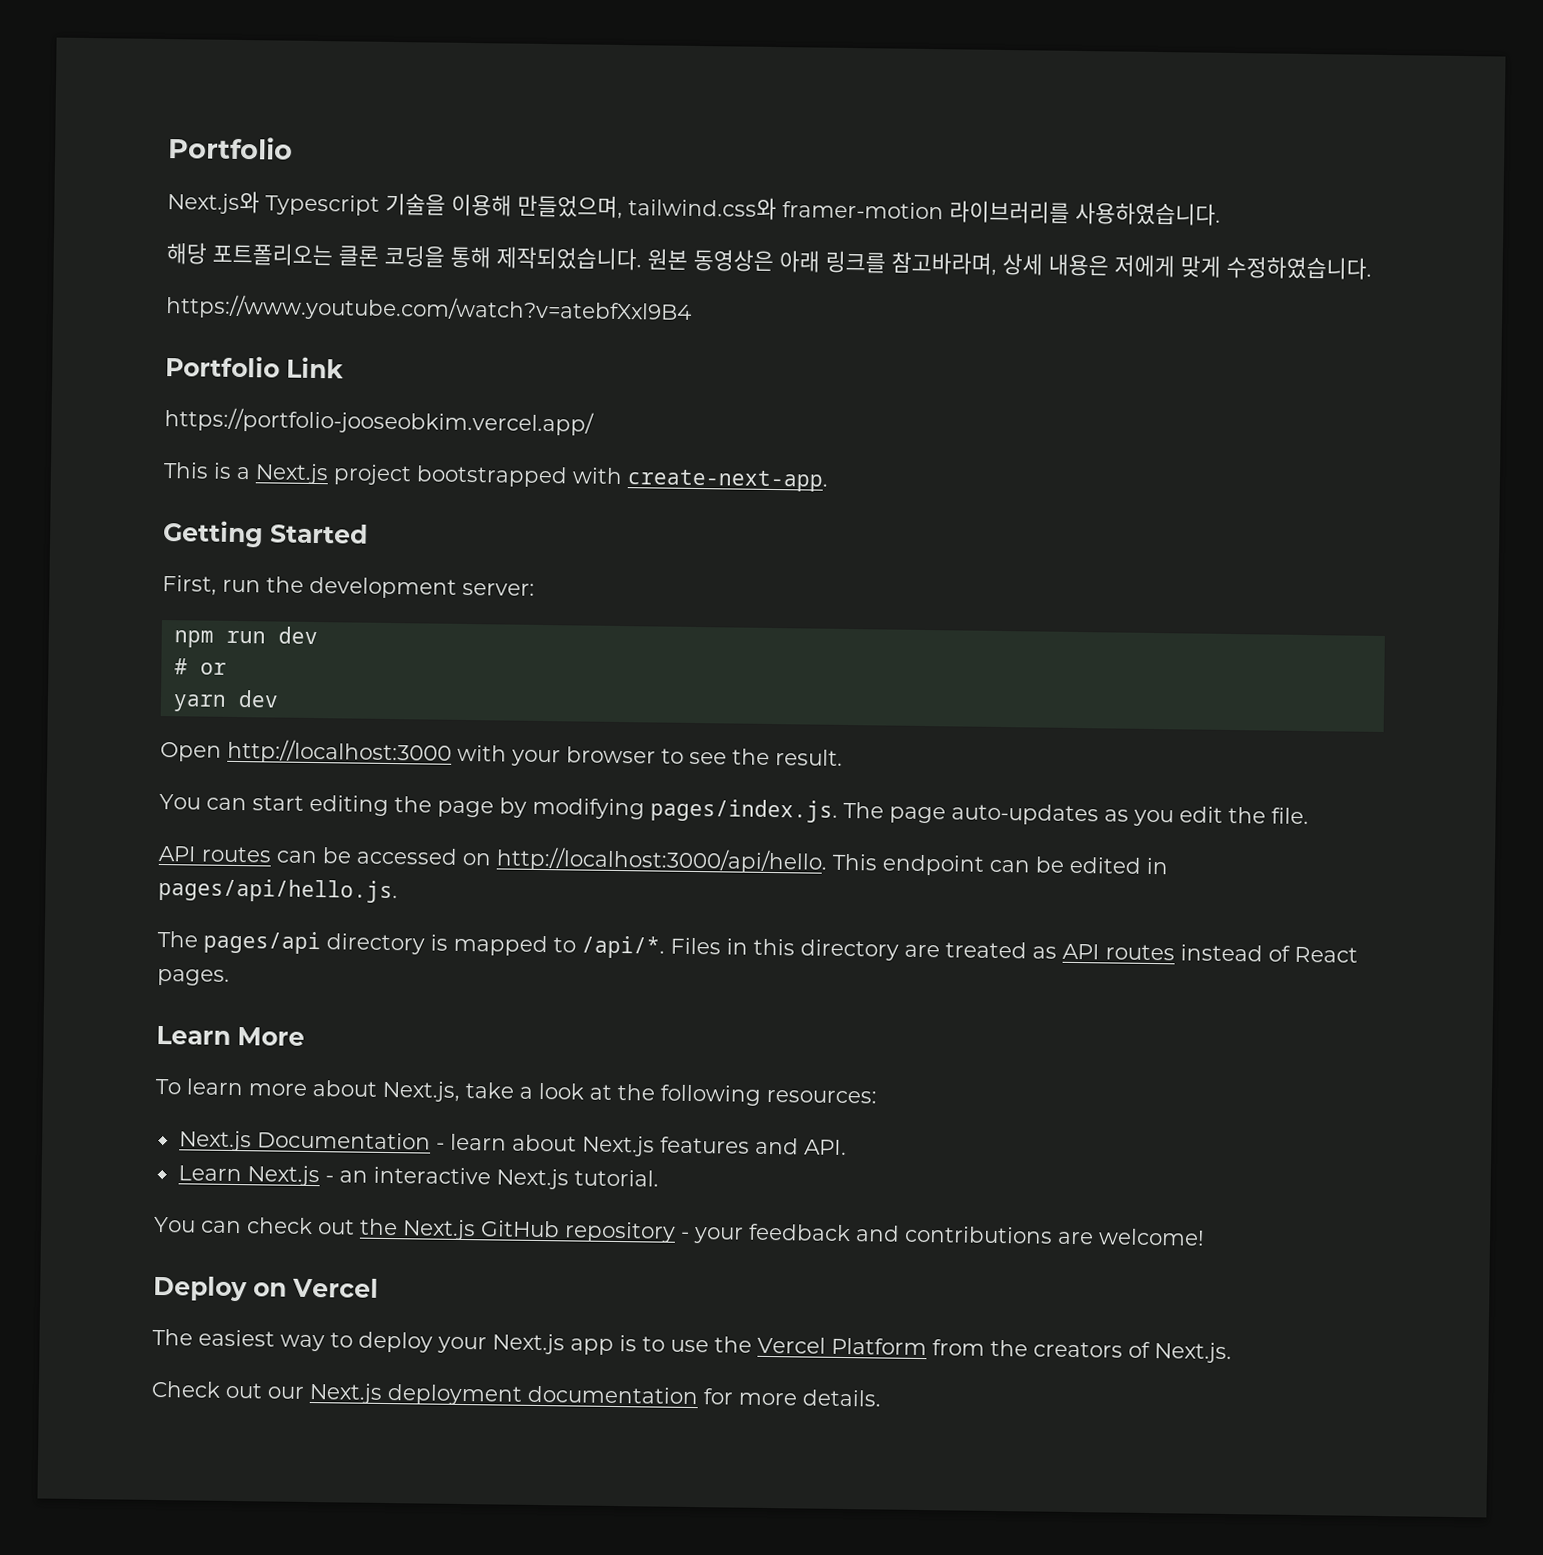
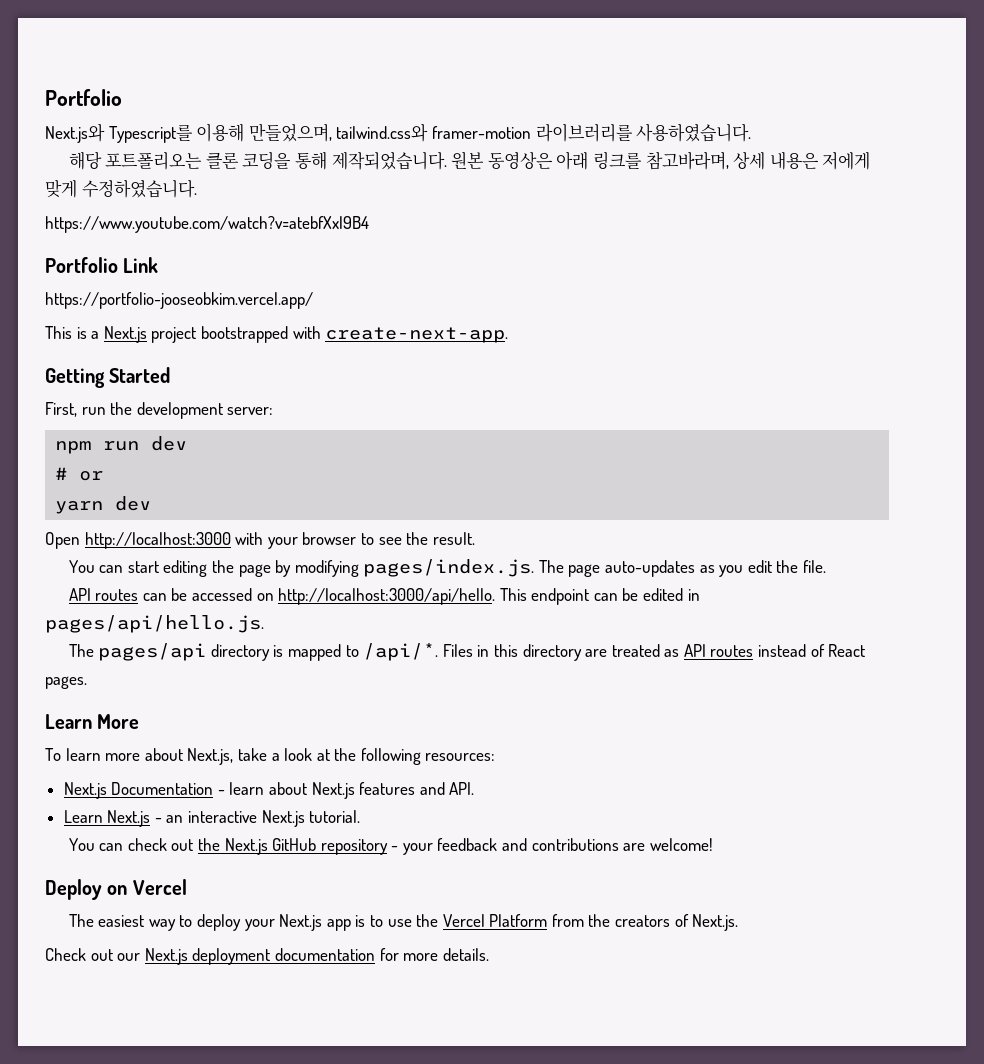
- Next.js와 Typescript 기술을 이용해 만들었으며, tailwind.css와 framer-motion 라이브러리를 사용하였습니다.
+ Next.js와 Typescript를 이용해 만들었으며, tailwind.css와 framer-motion 라이브러리를 사용하였습니다.

